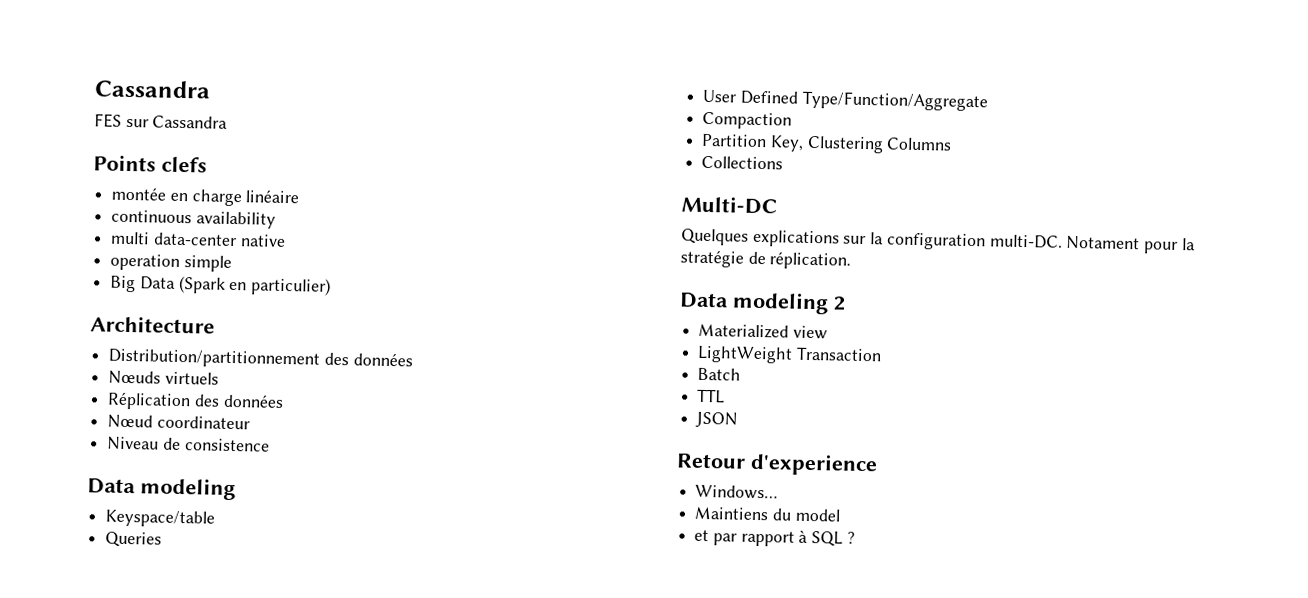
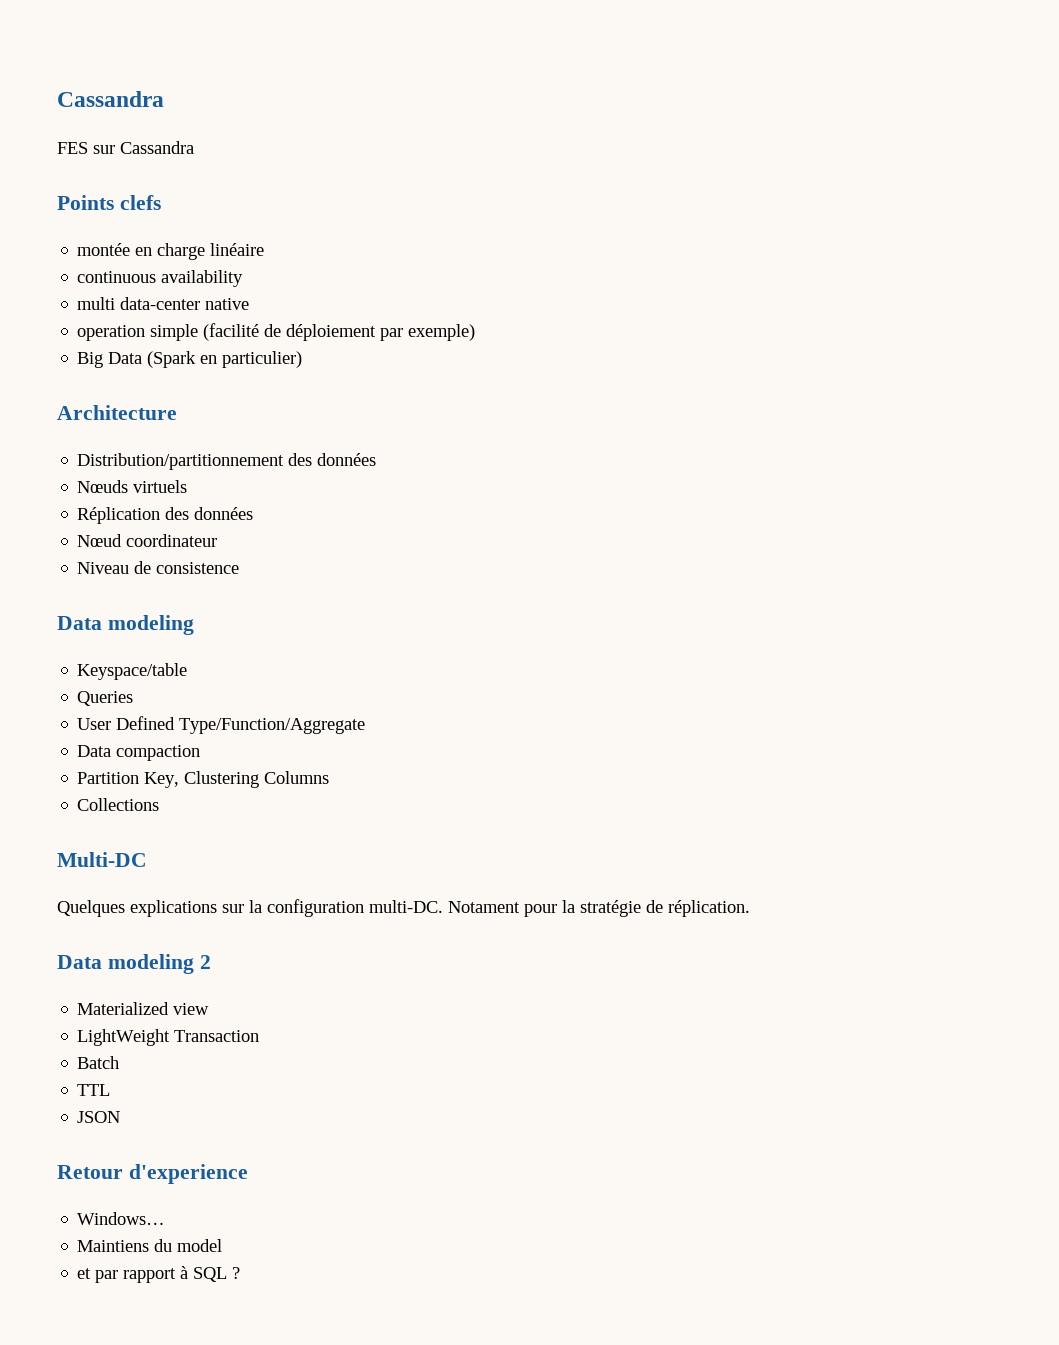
- operation simple
+ operation simple (facilité de déploiement par exemple)
- Compaction
+ Data compaction

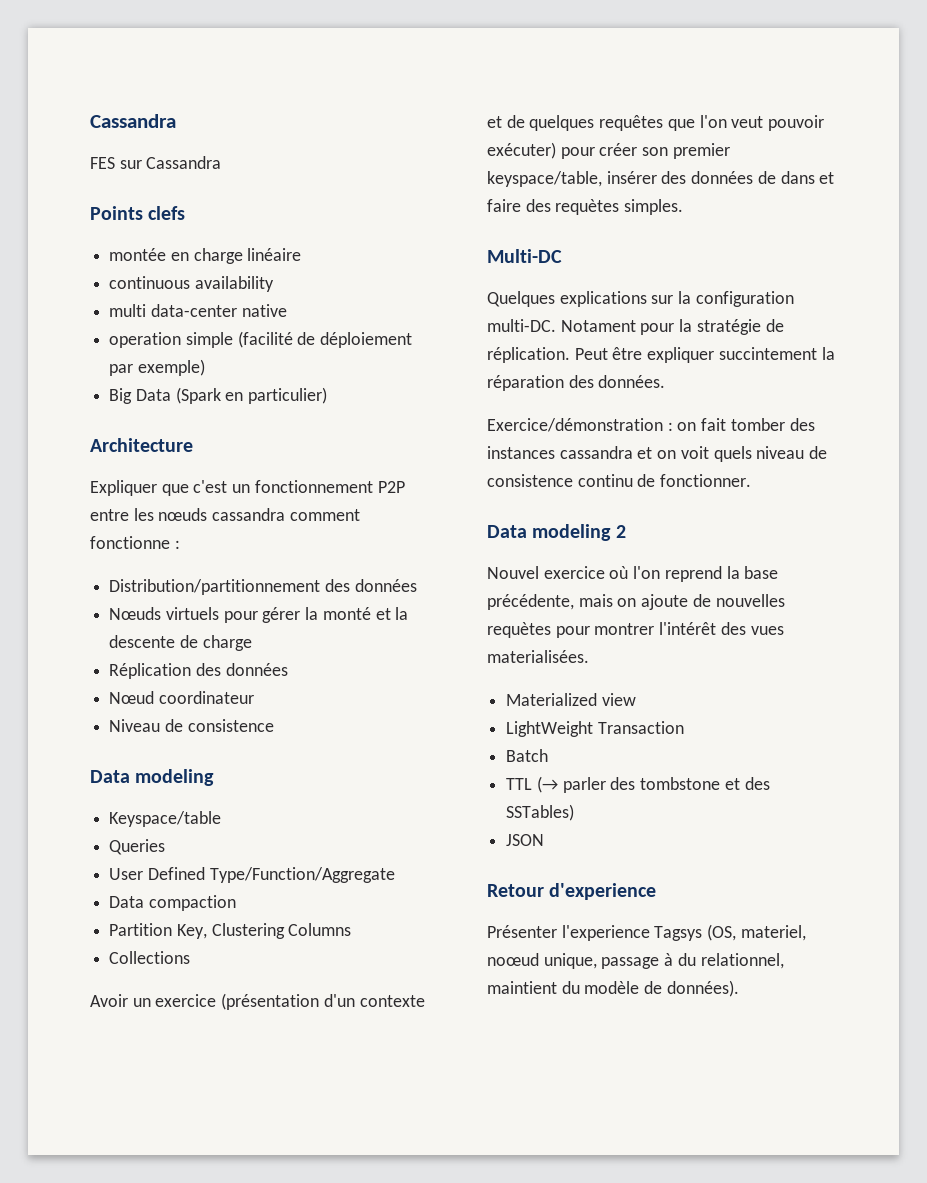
+ Expliquer que c'est un fonctionnement P2P entre les nœuds cassandra comment fonctionne :
- Nœuds virtuels
+ Nœuds virtuels pour gérer la monté et la descente de charge
+ Avoir un exercice (présentation d'un contexte et de quelques requêtes que l'on veut pouvoir exécuter) pour créer son premier keyspace/table, insérer des données de dans et faire des requètes simples.
- Notament pour la stratégie de réplication.
+ Notament pour la stratégie de réplication. Peut être expliquer succintement la réparation des données.
+ Exercice/démonstration : on fait tomber des instances cassandra et on voit quels niveau de consistence continu de fonctionner.
  Data modeling 2
+ Nouvel exercice où l'on reprend la base précédente, mais on ajoute de nouvelles requètes pour montrer l'intérêt des vues materialisées.
- TTL
+ TTL (→ parler des tombstone et des SSTables)
  JSON
  Retour d'experience
- Windows…
- Maintiens du model
- et par rapport à SQL ?
+ Présenter l'experience Tagsys (OS, materiel, noœud unique, passage à du relationnel, maintient du modèle de données).

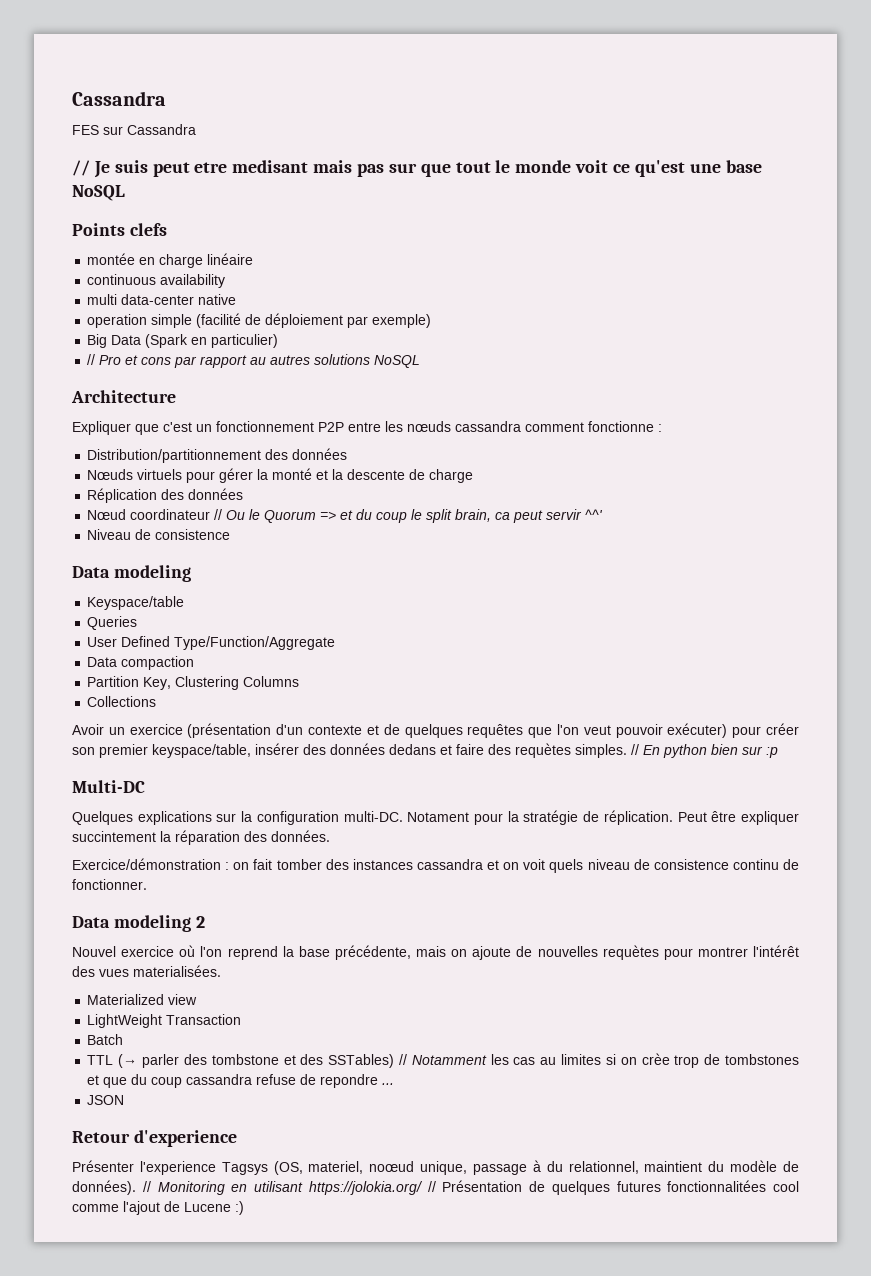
+ // Je suis peut etre medisant mais pas sur que tout le monde voit ce qu'est une base NoSQL
+ // Pro et cons par rapport au autres solutions NoSQL
- Nœud coordinateur
+ Nœud coordinateur // Ou le Quorum => et du coup le split brain, ca peut servir ^^'
- Avoir un exercice (présentation d'un contexte et de quelques requêtes que l'on veut pouvoir exécuter) pour créer son premier keyspace/table, insérer des données de dans et faire des requètes simples.
+ Avoir un exercice (présentation d'un contexte et de quelques requêtes que l'on veut pouvoir exécuter) pour créer son premier keyspace/table, insérer des données dedans et faire des requètes simples. // En python bien sur :p
- TTL (→ parler des tombstone et des SSTables)
+ TTL (→ parler des tombstone et des SSTables) // Notamment les cas au limites si on crèe trop de tombstones et que du coup cassandra refuse de repondre ...
+ // Monitoring en utilisant https://jolokia.org/ // Présentation de quelques futures fonctionnalitées cool comme l'ajout de Lucene :)

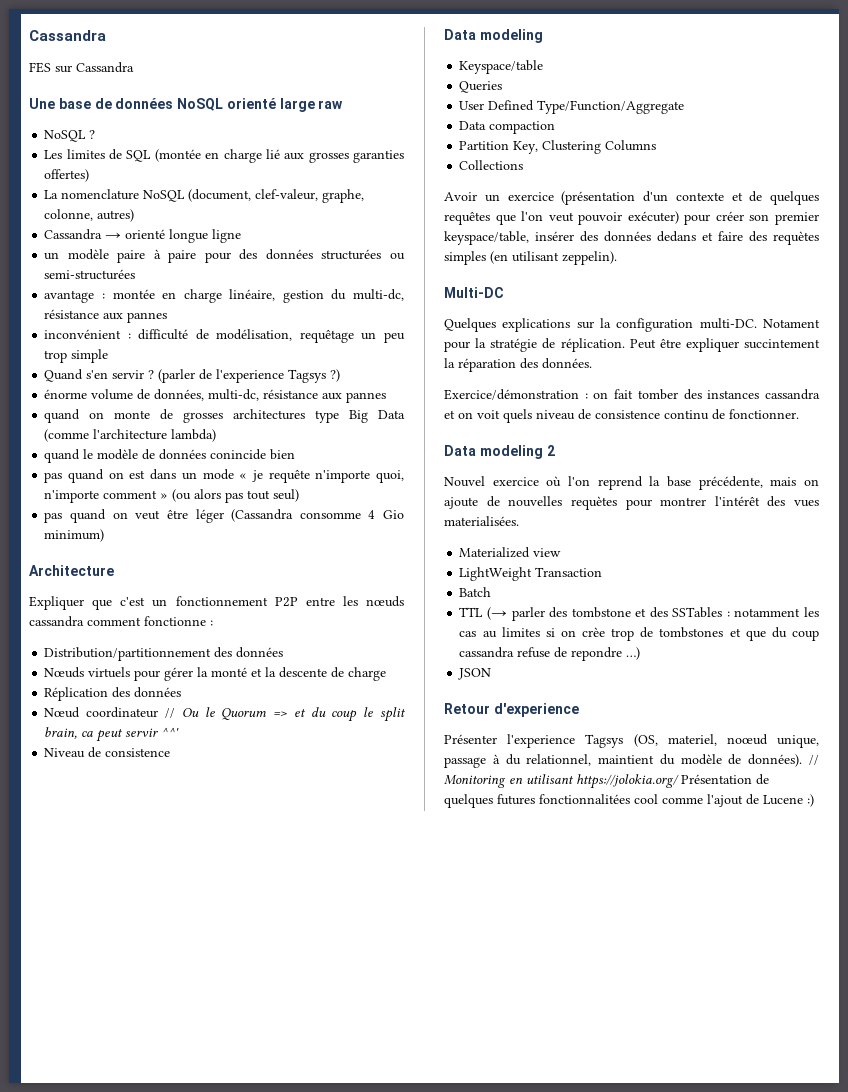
- // Je suis peut etre medisant mais pas sur que tout le monde voit ce qu'est une base NoSQL
- Points clefs
- montée en charge linéaire
- continuous availability
- multi data-center native
- operation simple (facilité de déploiement par exemple)
- Big Data (Spark en particulier)
- // Pro et cons par rapport au autres solutions NoSQL
+ Une base de données NoSQL orienté large raw
+ NoSQL ?
+ Les limites de SQL (montée en charge lié aux grosses garanties offertes)
+ La nomenclature NoSQL (document, clef-valeur, graphe, colonne, autres)
+ Cassandra → orienté longue ligne
+ un modèle paire à paire pour des données structurées ou semi-structurées
+ avantage : montée en charge linéaire, gestion du multi-dc, résistance aux pannes
+ inconvénient : difficulté de modélisation, requêtage un peu trop simple
+ Quand s'en servir ? (parler de l'experience Tagsys ?)
+ énorme volume de données, multi-dc, résistance aux pannes
+ quand on monte de grosses architectures type Big Data (comme l'architecture lambda)
+ quand le modèle de données conincide bien
+ pas quand on est dans un mode « je requête n'importe quoi, n'importe comment » (ou alors pas tout seul)
+ pas quand on veut être léger (Cassandra consomme 4 Gio minimum)
- Avoir un exercice (présentation d'un contexte et de quelques requêtes que l'on veut pouvoir exécuter) pour créer son premier keyspace/table, insérer des données dedans et faire des requètes simples. // En python bien sur :p
+ Avoir un exercice (présentation d'un contexte et de quelques requêtes que l'on veut pouvoir exécuter) pour créer son premier keyspace/table, insérer des données dedans et faire des requètes simples (en utilisant zeppelin).
- TTL (→ parler des tombstone et des SSTables) // Notamment les cas au limites si on crèe trop de tombstones et que du coup cassandra refuse de repondre ...
+ TTL (→ parler des tombstone et des SSTables : notamment les cas au limites si on crèe trop de tombstones et que du coup cassandra refuse de repondre …)
- // Monitoring en utilisant https://jolokia.org/ // Présentation de quelques futures fonctionnalitées cool comme l'ajout de Lucene :)
+ // Monitoring en utilisant https://jolokia.org/ Présentation de quelques futures fonctionnalitées cool comme l'ajout de Lucene :)

